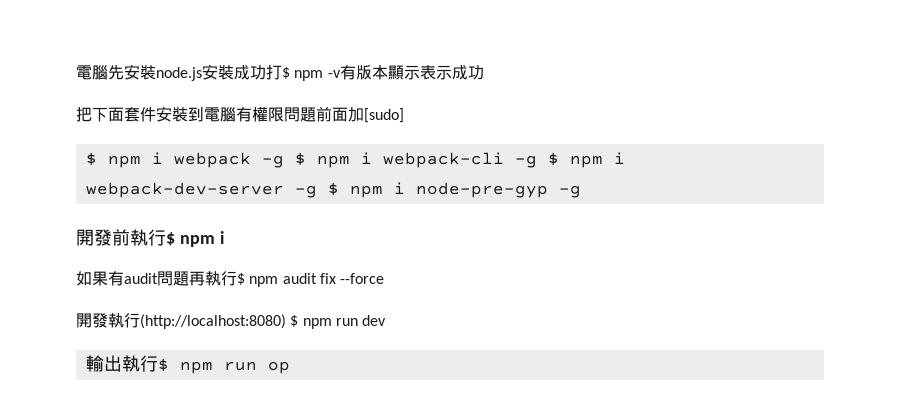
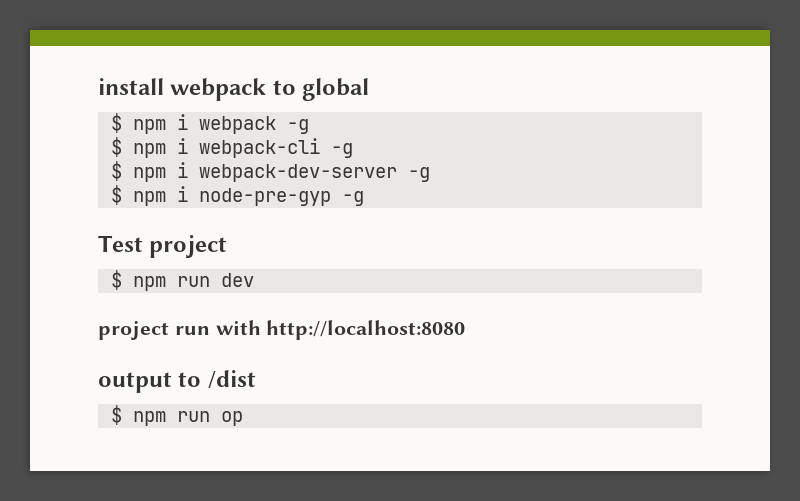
- 電腦先安裝node.js安裝成功打$ npm -v有版本顯示表示成功
- 把下面套件安裝到電腦有權限問題前面加[sudo]
+ install webpack to global
- $ npm i webpack -g $ npm i webpack-cli -g $ npm i webpack-dev-server -g $ npm i node-pre-gyp -g
+ $ npm i webpack -g
+ $ npm i webpack-cli -g
+ $ npm i webpack-dev-server -g
+ $ npm i node-pre-gyp -g
- 開發前執行$ npm i
- 如果有audit問題再執行$ npm audit fix --force
- 開發執行(http://localhost:8080) $ npm run dev
- 輸出執行$ npm run op
+ Test project
+ $ npm run dev
+ project run with http://localhost:8080
+ output to /dist
+ $ npm run op

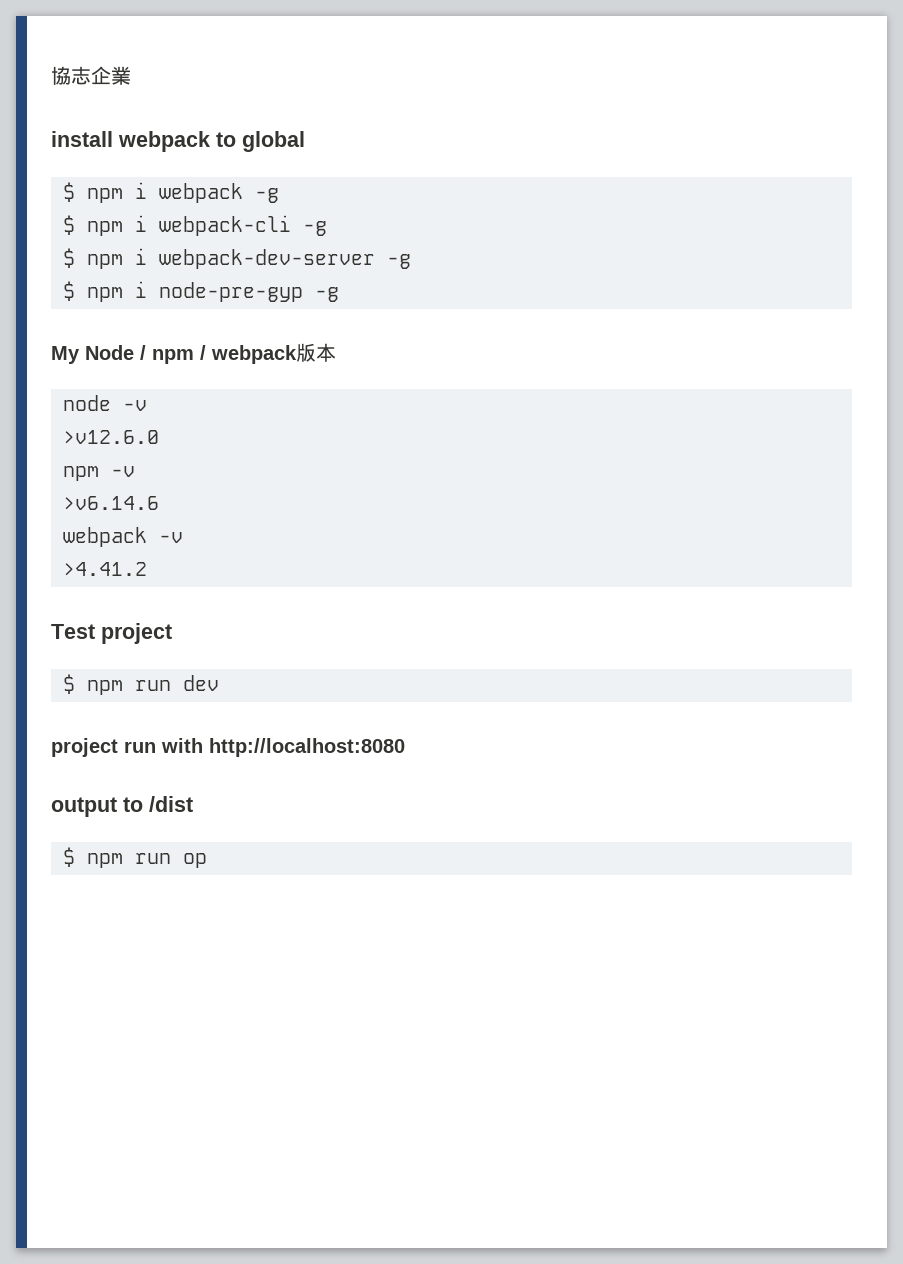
+ 協志企業
+ My Node / npm / webpack版本
+ node -v
+ >v12.6.0
+ npm -v
+ >v6.14.6
+ webpack -v
+ >4.41.2

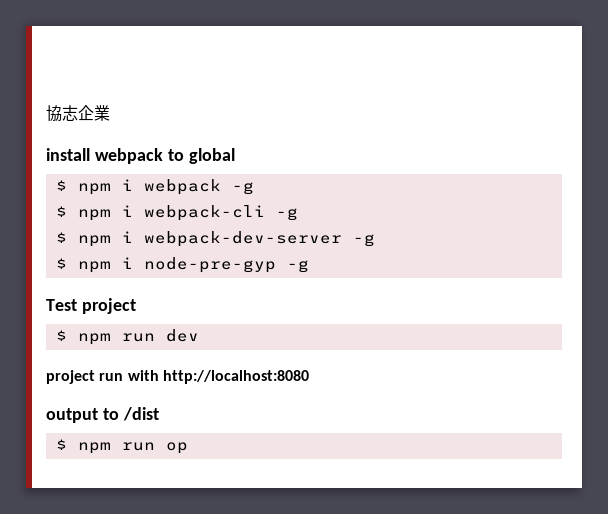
- My Node / npm / webpack版本
- node -v
- >v12.6.0
- npm -v
- >v6.14.6
- webpack -v
- >4.41.2

